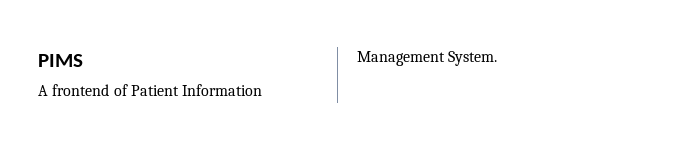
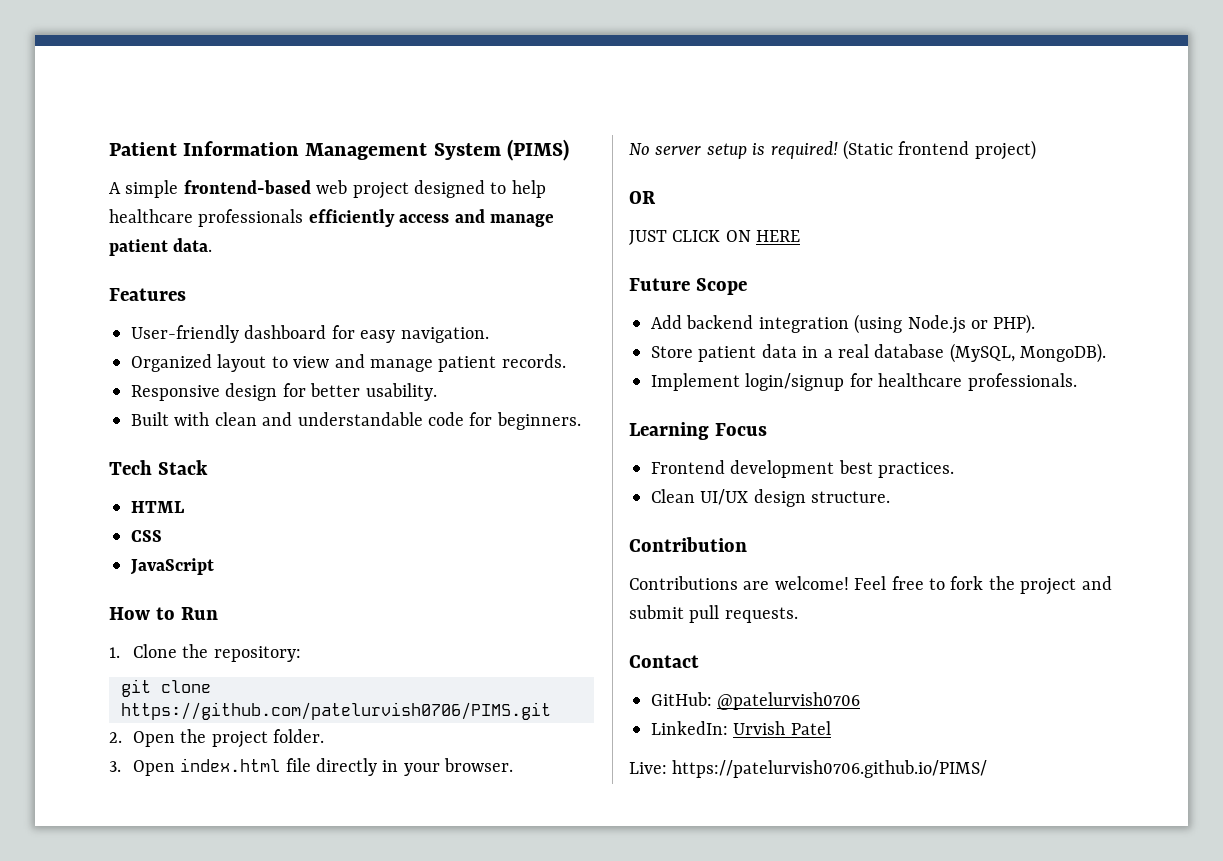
- PIMS
- A frontend of Patient Information Management System.
+ Patient Information Management System (PIMS)
+ A simple frontend-based web project designed to help healthcare professionals efficiently access and manage patient data.
+ Features
+ User-friendly dashboard for easy navigation.
+ Organized layout to view and manage patient records.
+ Responsive design for better usability.
+ Built with clean and understandable code for beginners.
+ Tech Stack
+ HTML
+ CSS
+ JavaScript
+ How to Run
+ 1. Clone the repository:
+ git clone https://github.com/patelurvish0706/PIMS.git
+ 2. Open the project folder.
+ 3. Open index.html file directly in your browser.
+ No server setup is required! (Static frontend project)
+ OR
+ JUST CLICK ON HERE
+ Future Scope
+ Add backend integration (using Node.js or PHP).
+ Store patient data in a real database (MySQL, MongoDB).
+ Implement login/signup for healthcare professionals.
+ Learning Focus
+ Frontend development best practices.
+ Clean UI/UX design structure.
+ Contribution
+ Contributions are welcome! Feel free to fork the project and submit pull requests.
+ Contact
+ GitHub: @patelurvish0706
+ LinkedIn: Urvish Patel
+ Live: https://patelurvish0706.github.io/PIMS/

